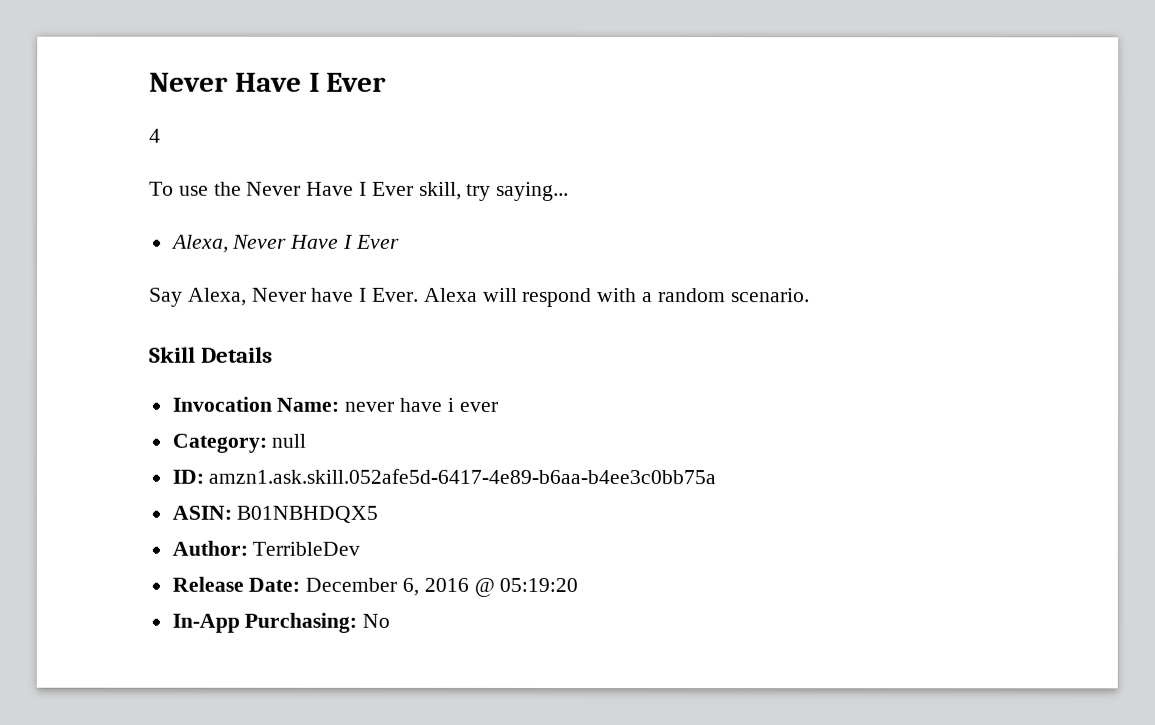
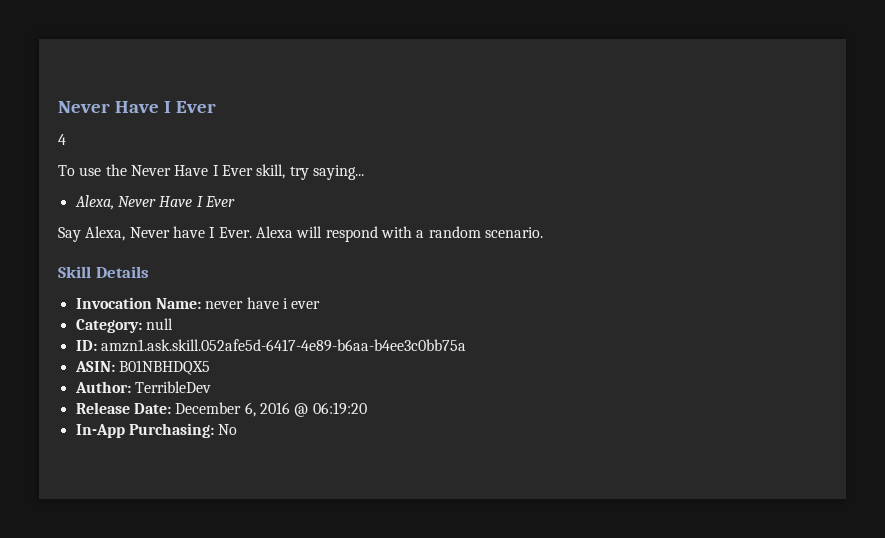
- Release Date: December 6, 2016 @ 05:19:20
+ Release Date: December 6, 2016 @ 06:19:20

